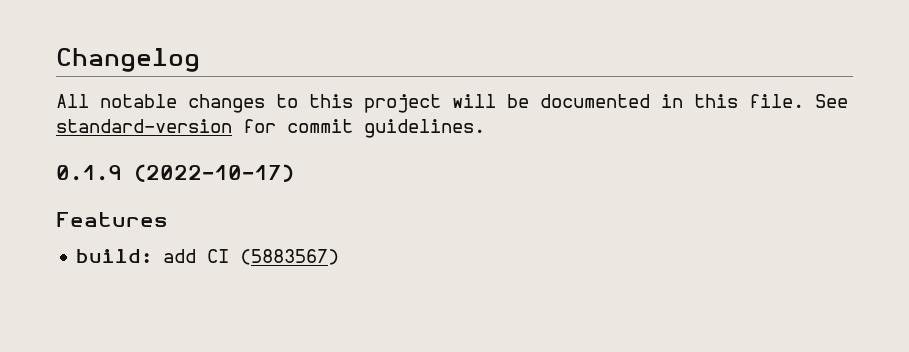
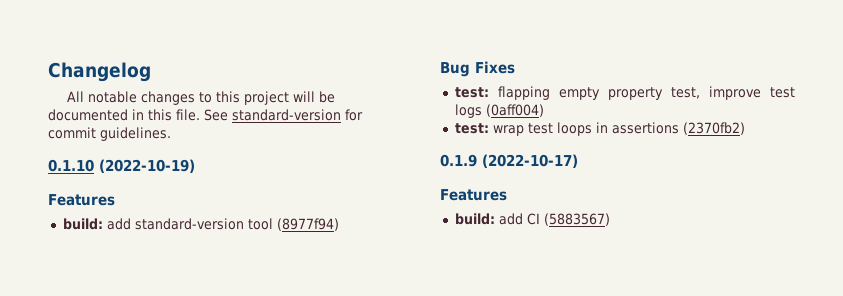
+ 0.1.10 (2022-10-19)
+ Features
+ build: add standard-version tool (8977f94)
+ Bug Fixes
+ test: flapping empty property test, improve test logs (0aff004)
+ test: wrap test loops in assertions (2370fb2)

